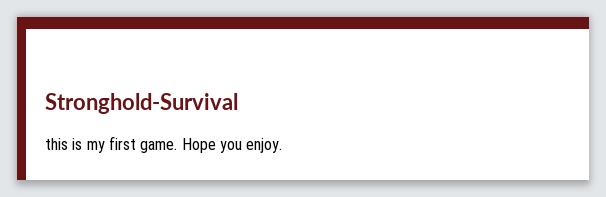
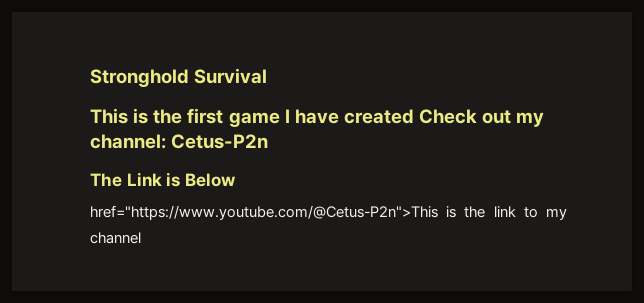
- Stronghold-Survival
- this is my first game. Hope you enjoy.
+ Stronghold Survival
+ This is the first game I have created Check out my channel: Cetus-P2n
+ The Link is Below
+ href="https://www.youtube.com/@Cetus-P2n">This is the link to my channel

